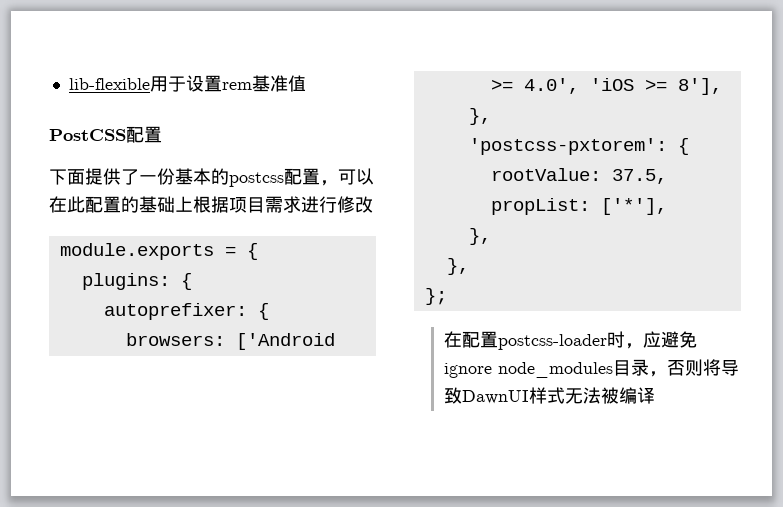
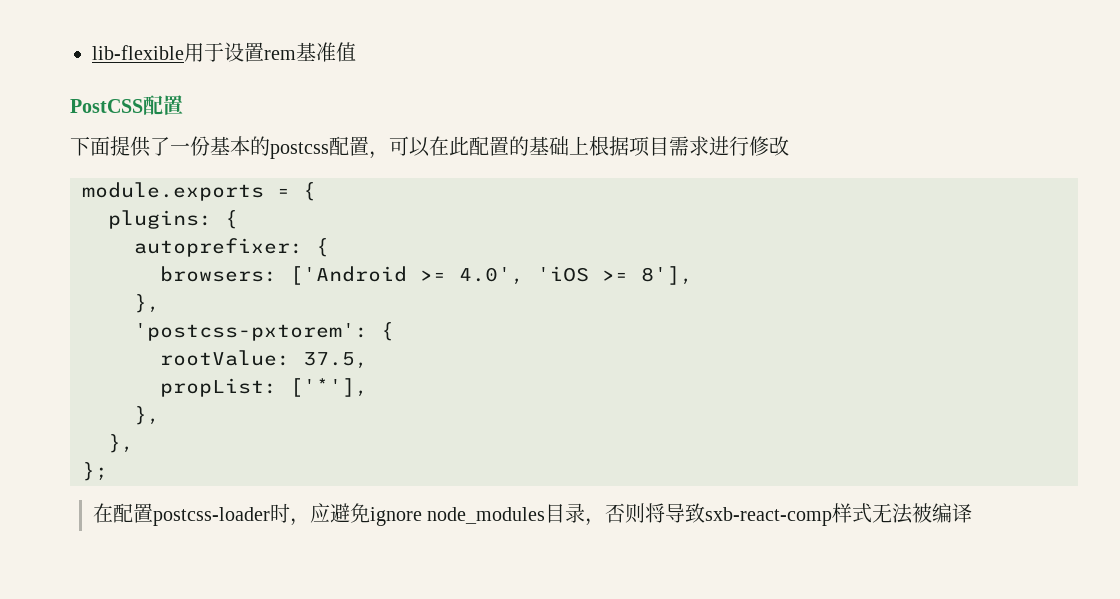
- 在配置postcss-loader时，应避免ignore node_modules目录，否则将导致DawnUI样式无法被编译
+ 在配置postcss-loader时，应避免ignore node_modules目录，否则将导致sxb-react-comp样式无法被编译

